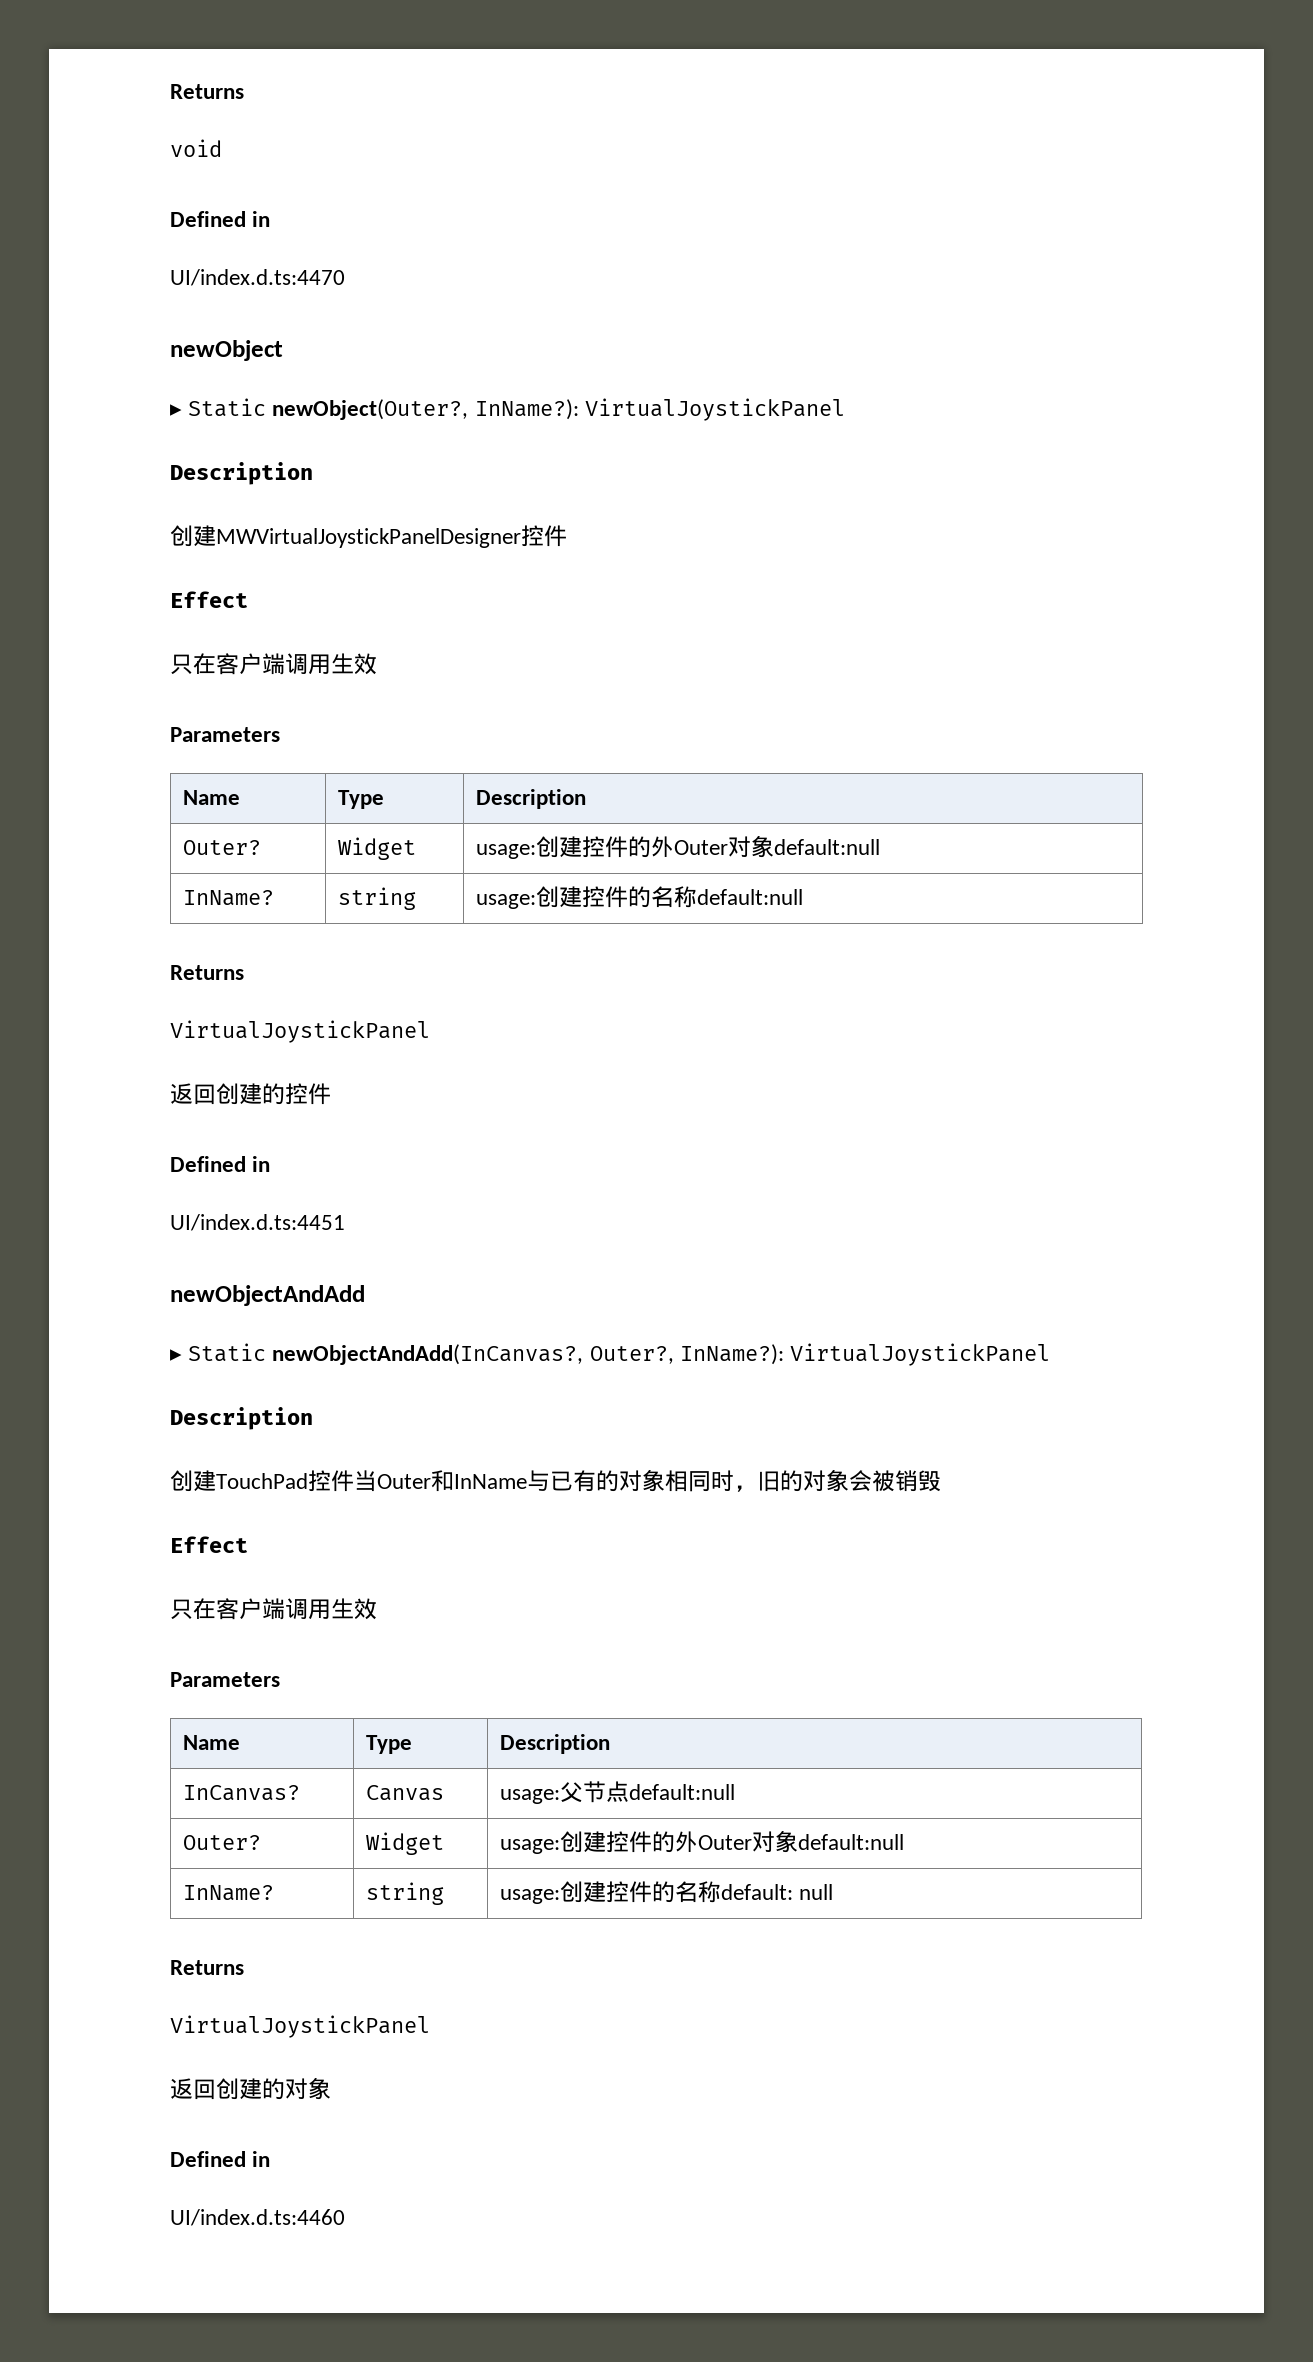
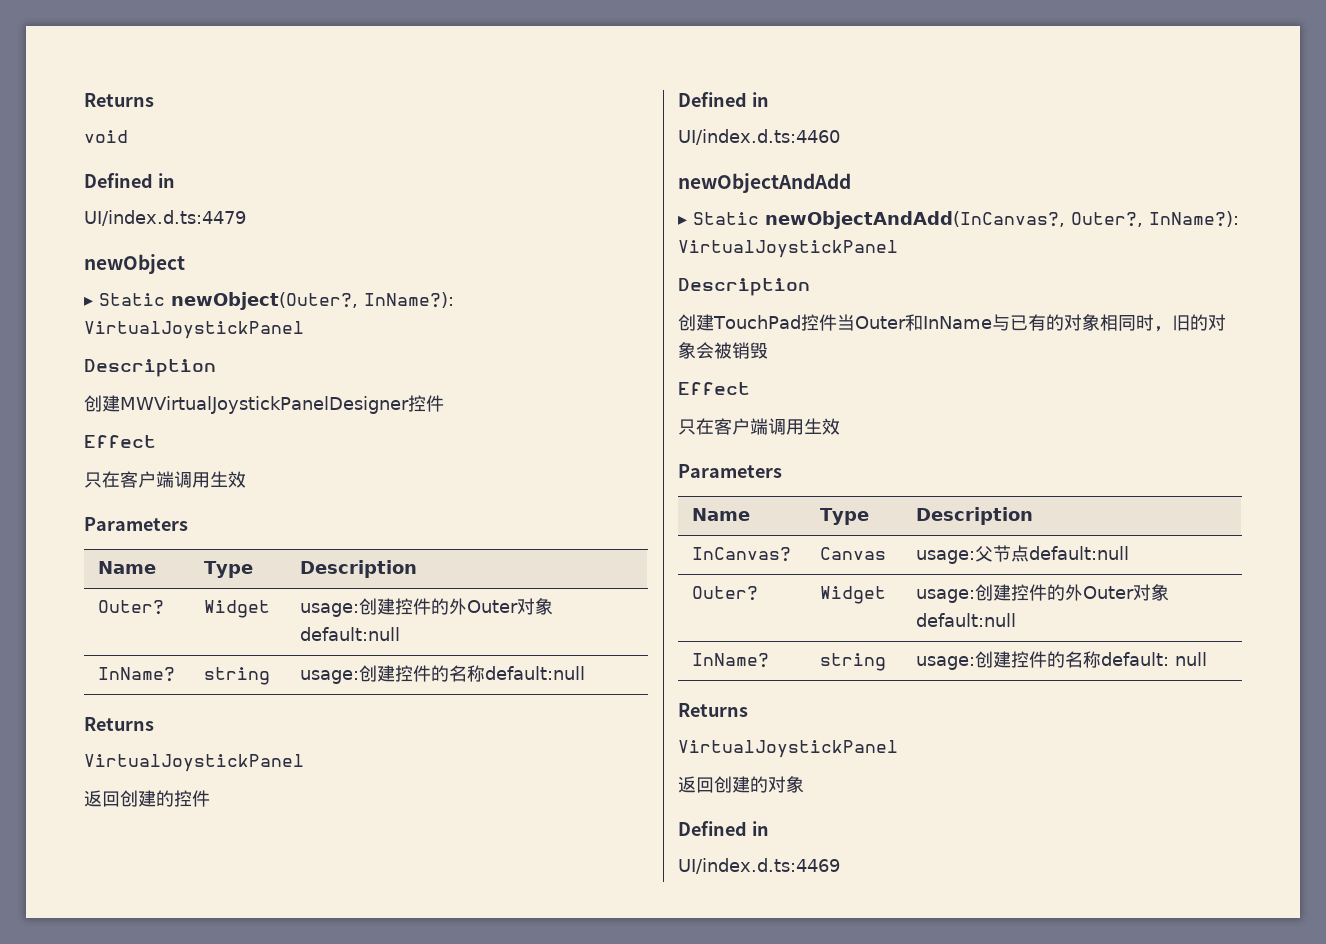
- UI/index.d.ts:4470
+ UI/index.d.ts:4479
- UI/index.d.ts:4451
+ UI/index.d.ts:4460
- UI/index.d.ts:4460
+ UI/index.d.ts:4469

